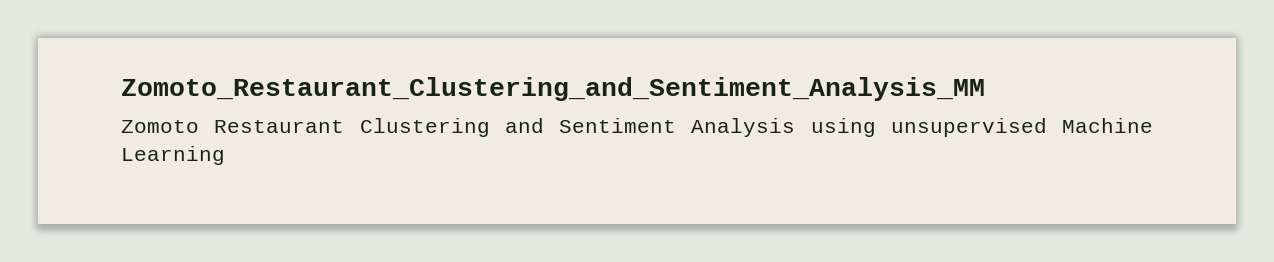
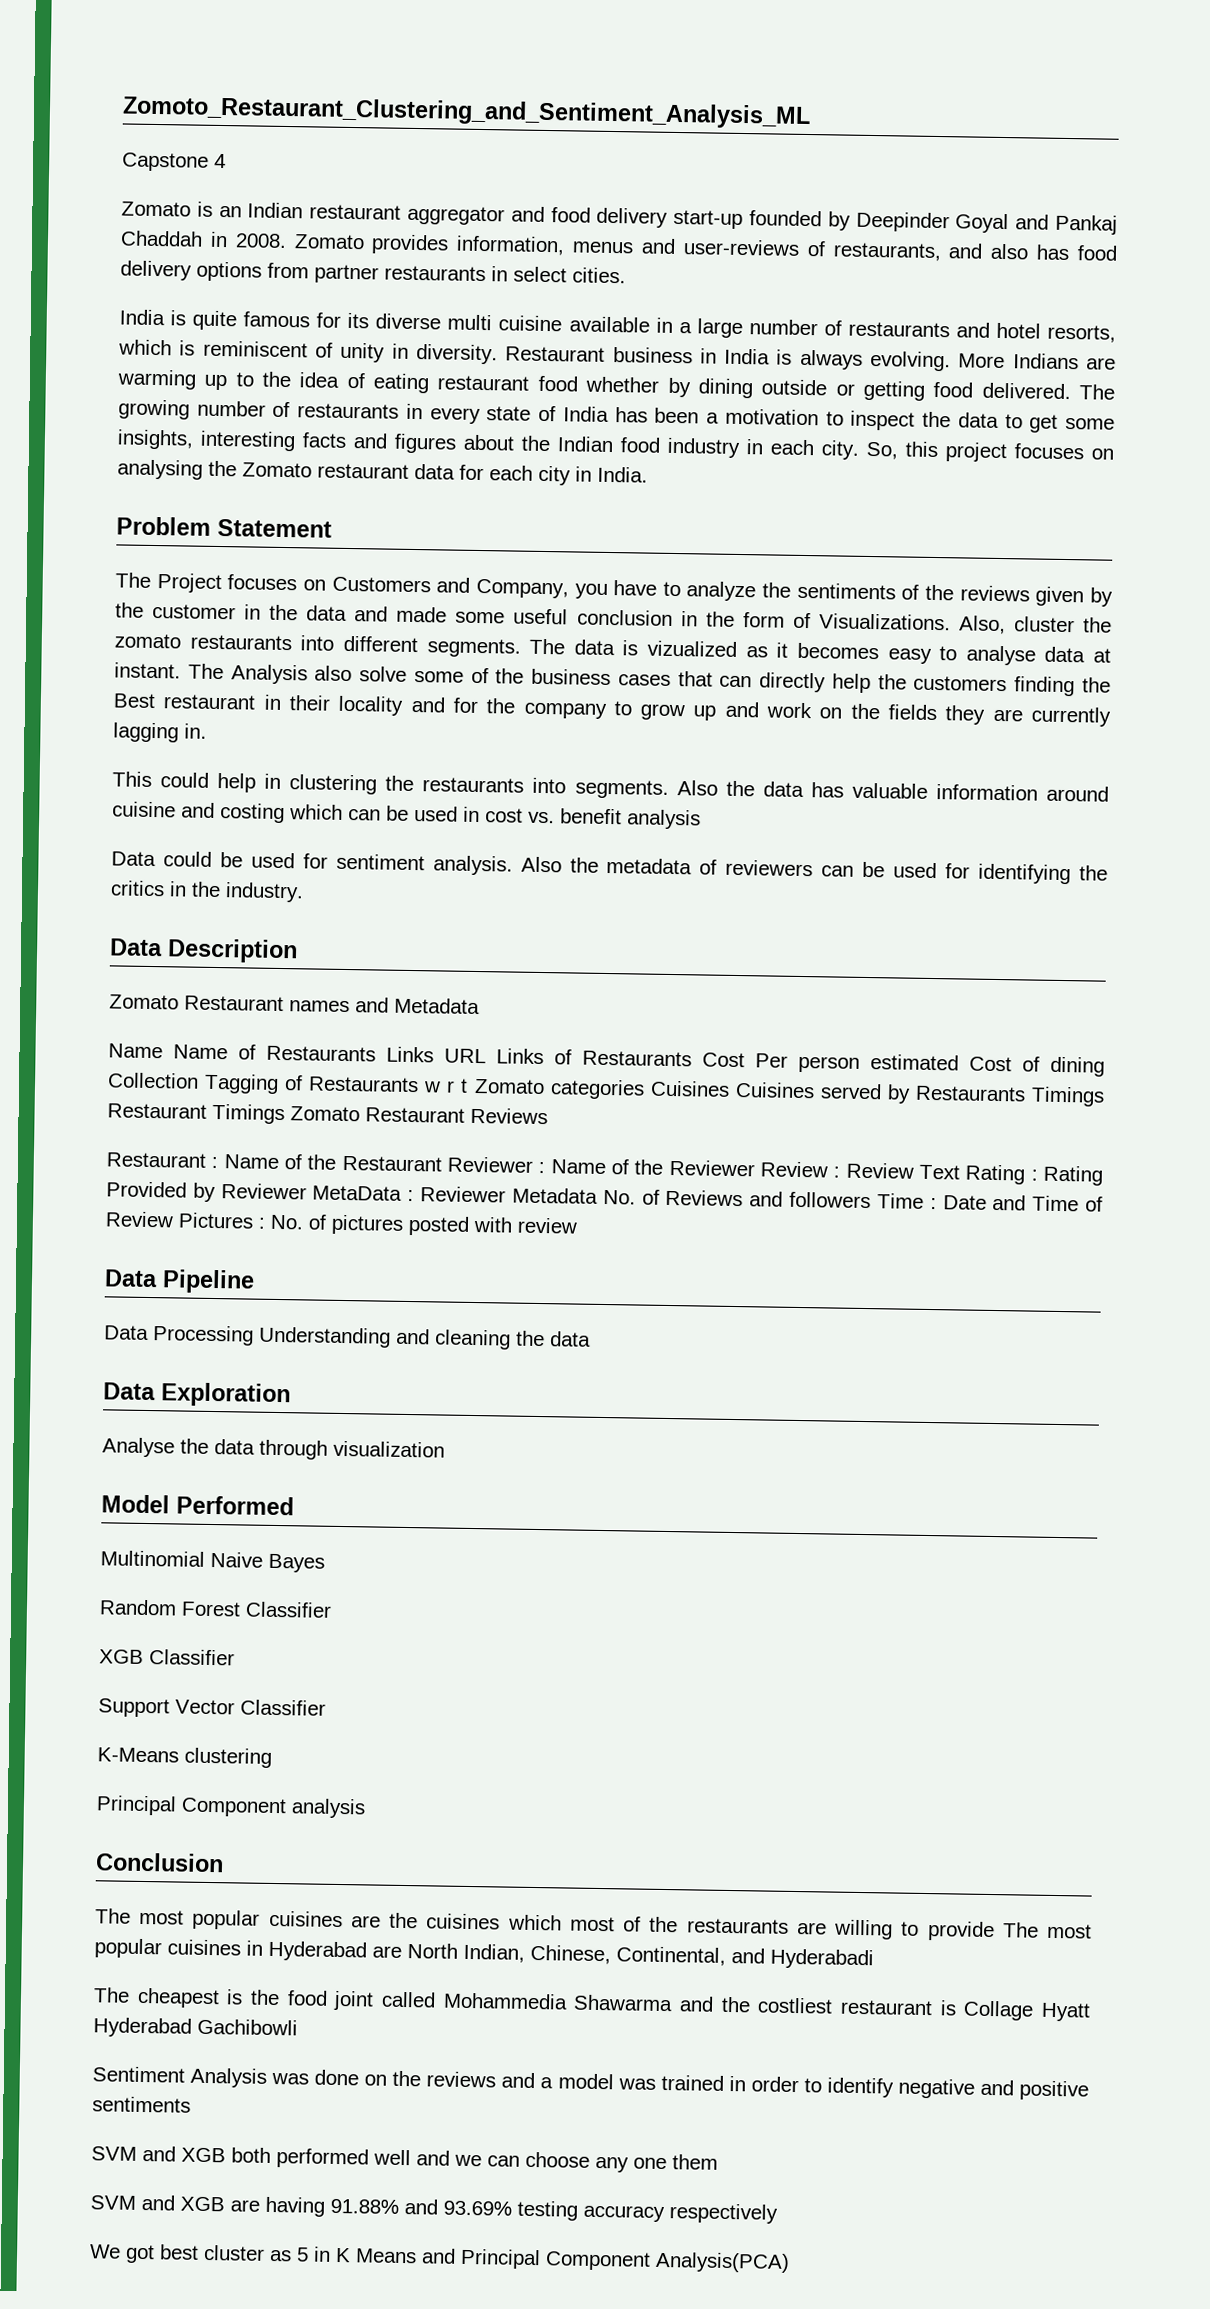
- Zomoto_Restaurant_Clustering_and_Sentiment_Analysis_MM
- Zomoto Restaurant Clustering and Sentiment Analysis using unsupervised Machine Learning
+ Zomoto_Restaurant_Clustering_and_Sentiment_Analysis_ML
+ Capstone 4
+ Zomato is an Indian restaurant aggregator and food delivery start-up founded by Deepinder Goyal and Pankaj Chaddah in 2008. Zomato provides information, menus and user-reviews of restaurants, and also has food delivery options from partner restaurants in select cities.
+ India is quite famous for its diverse multi cuisine available in a large number of restaurants and hotel resorts, which is reminiscent of unity in diversity. Restaurant business in India is always evolving. More Indians are warming up to the idea of eating restaurant food whether by dining outside or getting food delivered. The growing number of restaurants in every state of India has been a motivation to inspect the data to get some insights, interesting facts and figures about the Indian food industry in each city. So, this project focuses on analysing the Zomato restaurant data for each city in India.
+ Problem Statement
+ The Project focuses on Customers and Company, you have to analyze the sentiments of the reviews given by the customer in the data and made some useful conclusion in the form of Visualizations. Also, cluster the zomato restaurants into different segments. The data is vizualized as it becomes easy to analyse data at instant. The Analysis also solve some of the business cases that can directly help the customers finding the Best restaurant in their locality and for the company to grow up and work on the fields they are currently lagging in.
+ This could help in clustering the restaurants into segments. Also the data has valuable information around cuisine and costing which can be used in cost vs. benefit analysis
+ Data could be used for sentiment analysis. Also the metadata of reviewers can be used for identifying the critics in the industry.
+ Data Description
+ Zomato Restaurant names and Metadata
+ Name Name of Restaurants Links URL Links of Restaurants Cost Per person estimated Cost of dining Collection Tagging of Restaurants w r t Zomato categories Cuisines Cuisines served by Restaurants Timings Restaurant Timings Zomato Restaurant Reviews
+ Restaurant : Name of the Restaurant Reviewer : Name of the Reviewer Review : Review Text Rating : Rating Provided by Reviewer MetaData : Reviewer Metadata No. of Reviews and followers Time : Date and Time of Review Pictures : No. of pictures posted with review
+ Data Pipeline
+ Data Processing Understanding and cleaning the data
+ Data Exploration
+ Analyse the data through visualization
+ Model Performed
+ Multinomial Naive Bayes
+ Random Forest Classifier
+ XGB Classifier
+ Support Vector Classifier
+ K-Means clustering
+ Principal Component analysis
+ Conclusion
+ The most popular cuisines are the cuisines which most of the restaurants are willing to provide The most popular cuisines in Hyderabad are North Indian, Chinese, Continental, and Hyderabadi
+ The cheapest is the food joint called Mohammedia Shawarma and the costliest restaurant is Collage Hyatt Hyderabad Gachibowli
+ Sentiment Analysis was done on the reviews and a model was trained in order to identify negative and positive sentiments
+ SVM and XGB both performed well and we can choose any one them
+ SVM and XGB are having 91.88% and 93.69% testing accuracy respectively
+ We got best cluster as 5 in K Means and Principal Component Analysis(PCA)

